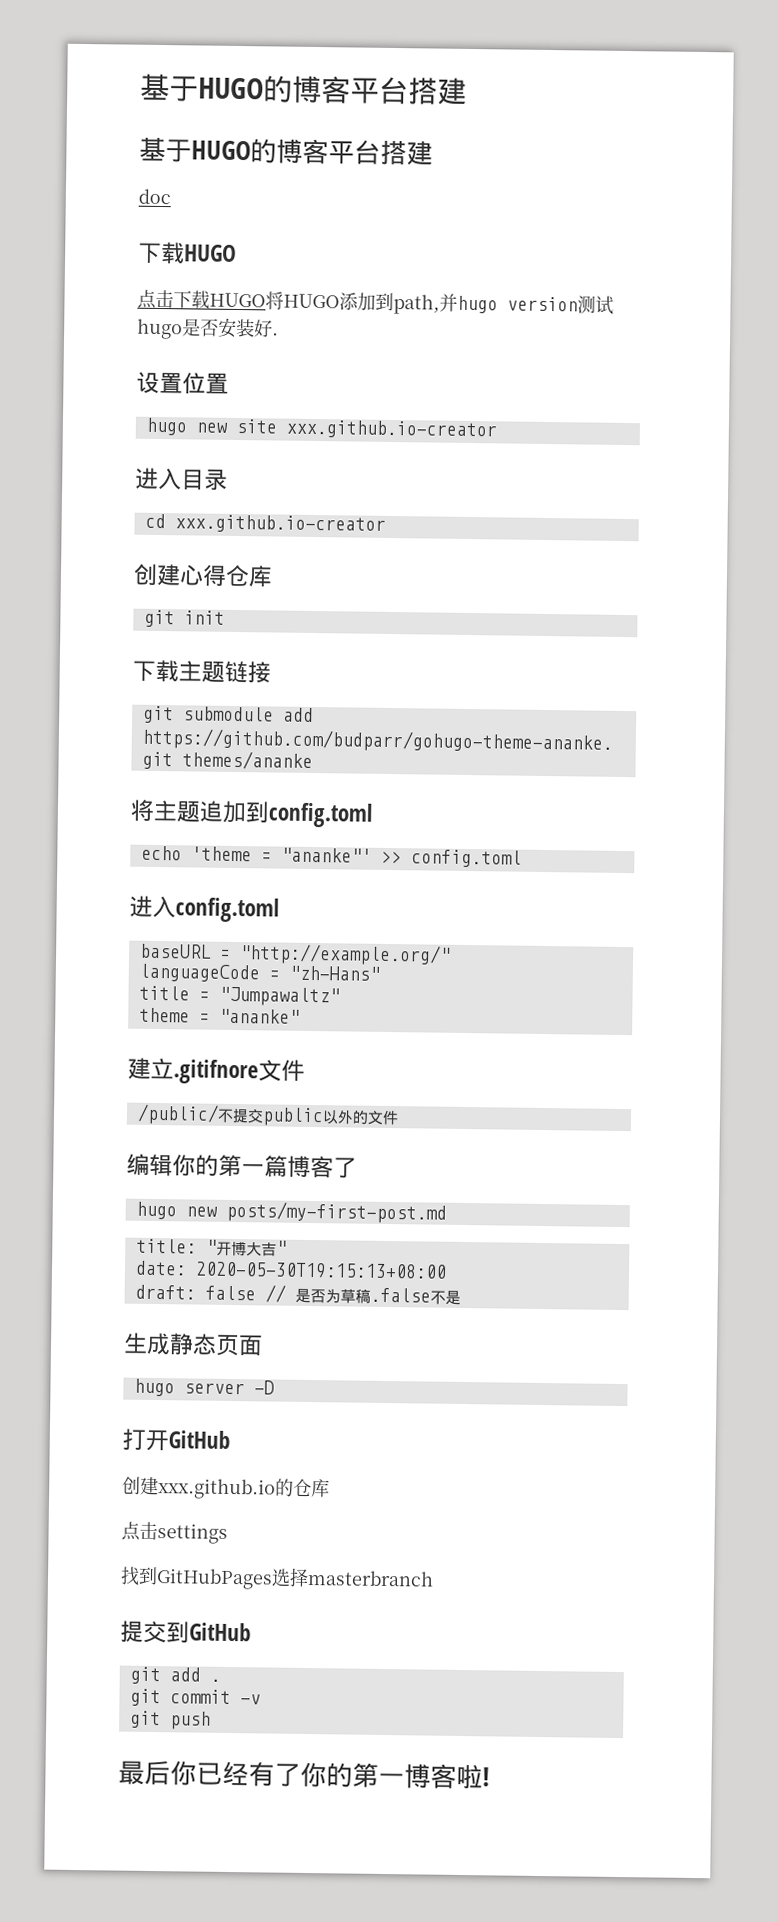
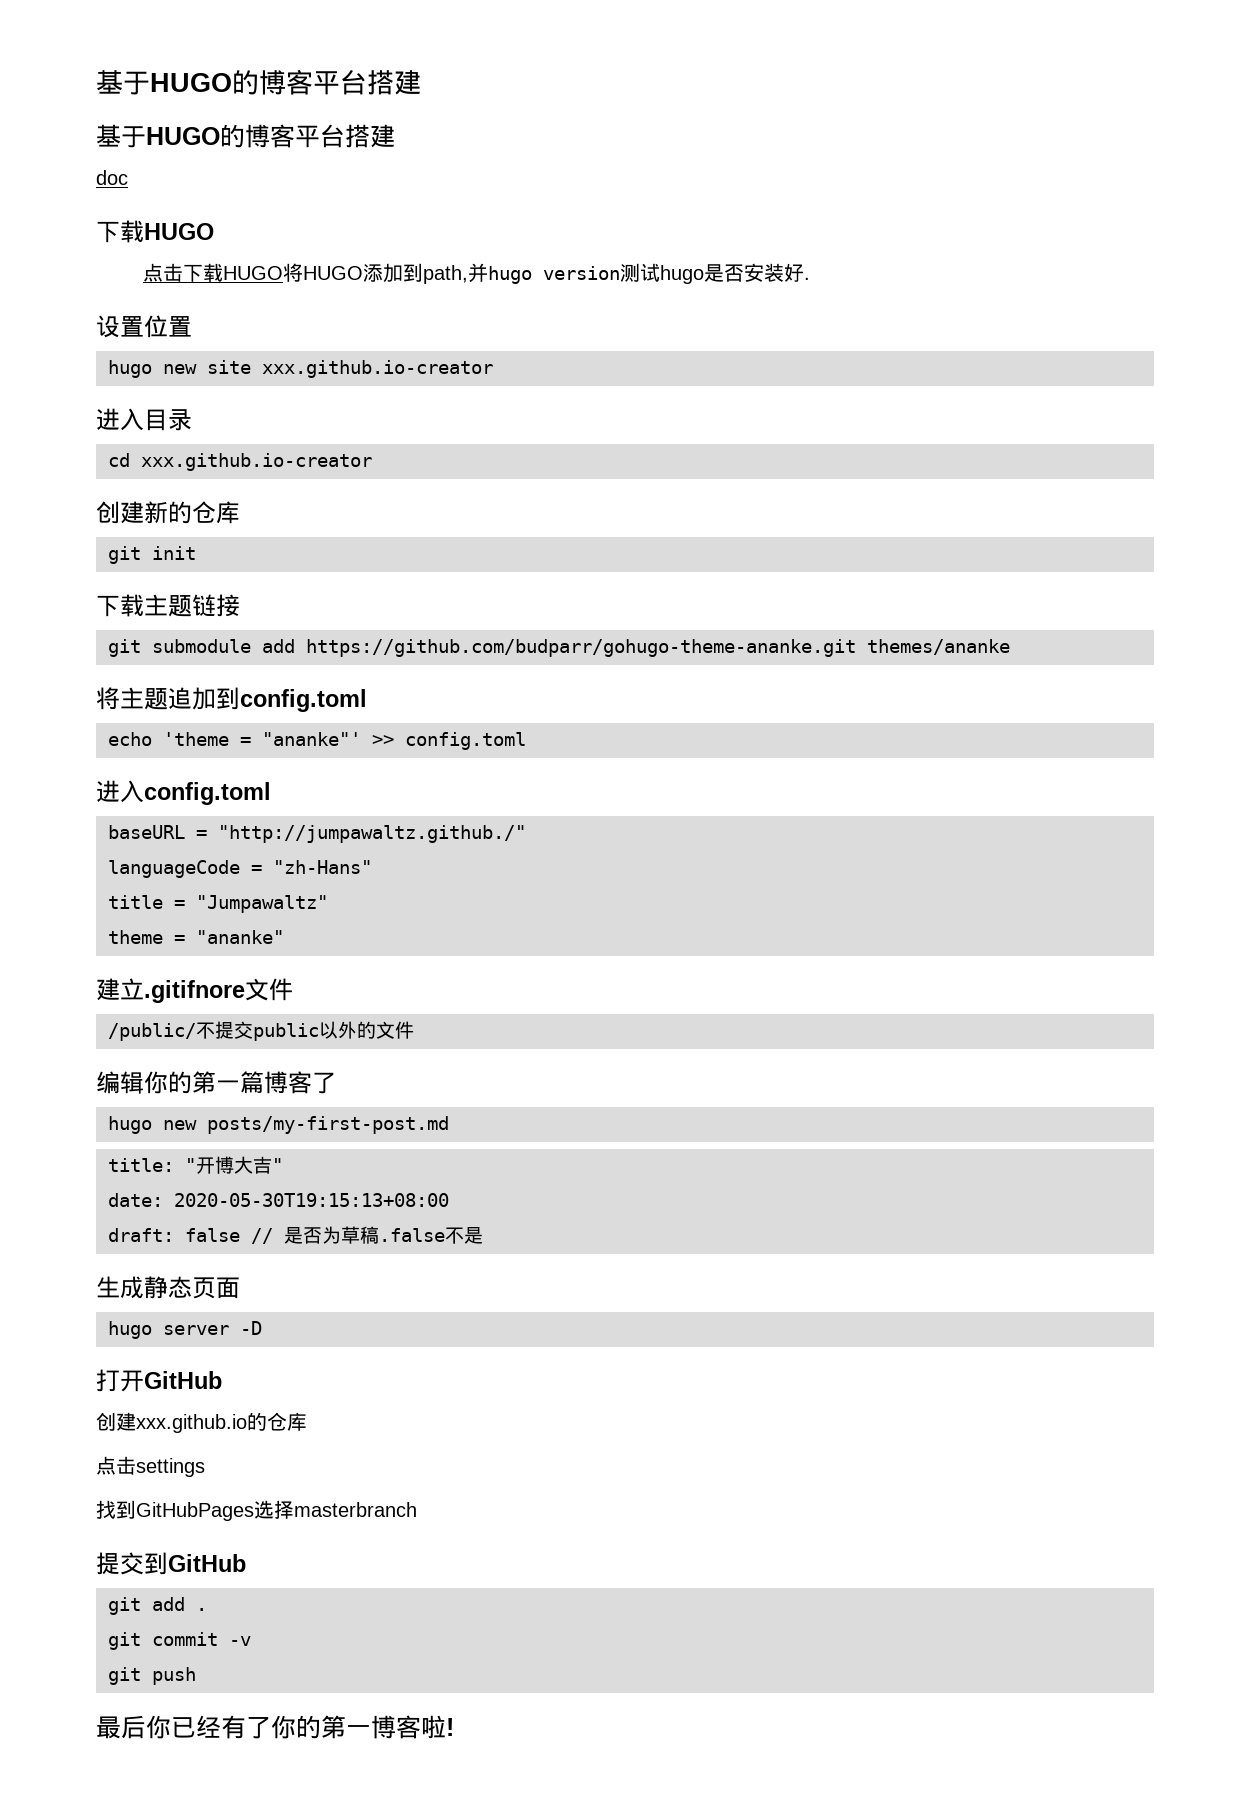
- 创建心得仓库
+ 创建新的仓库
- baseURL = "http://example.org/"
+ baseURL = "http://jumpawaltz.github./"

